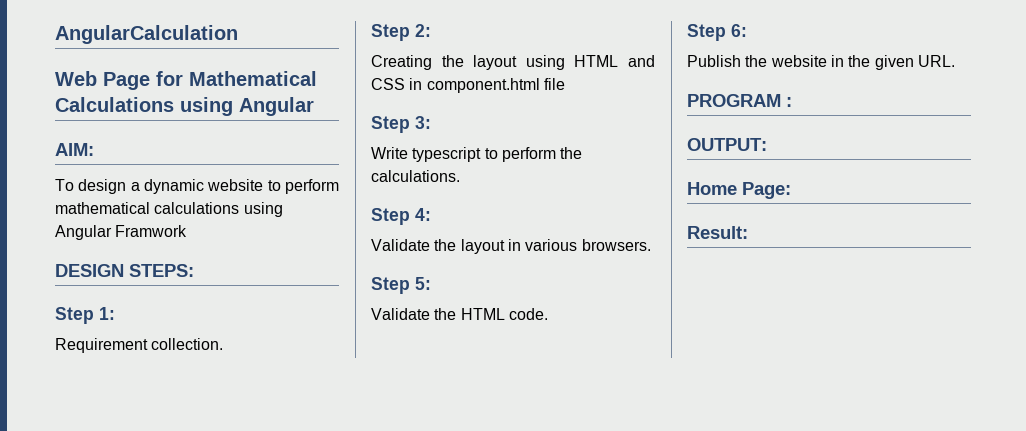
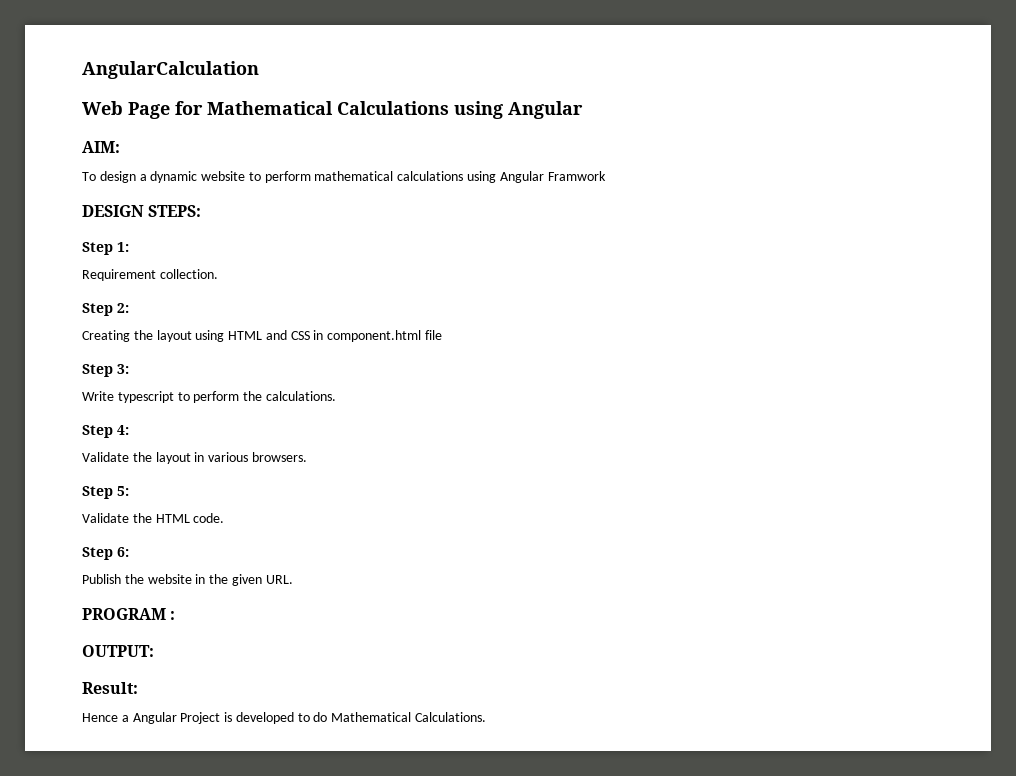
- Home Page:
  Result:
+ Hence a Angular Project is developed to do Mathematical Calculations.

